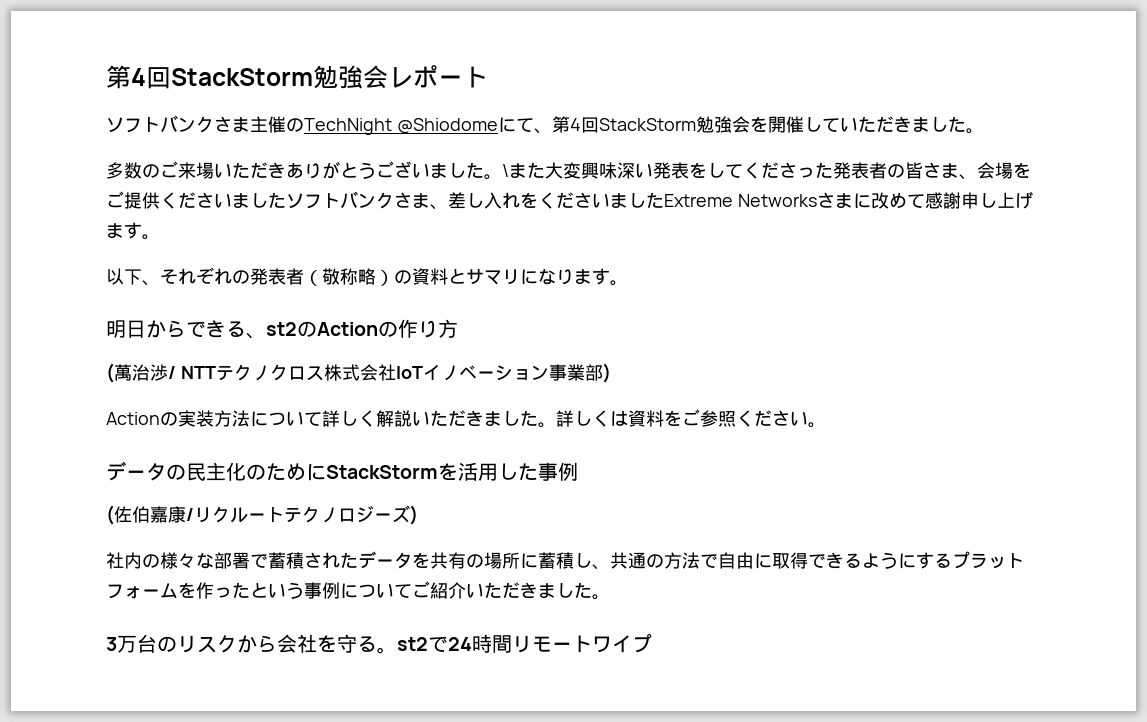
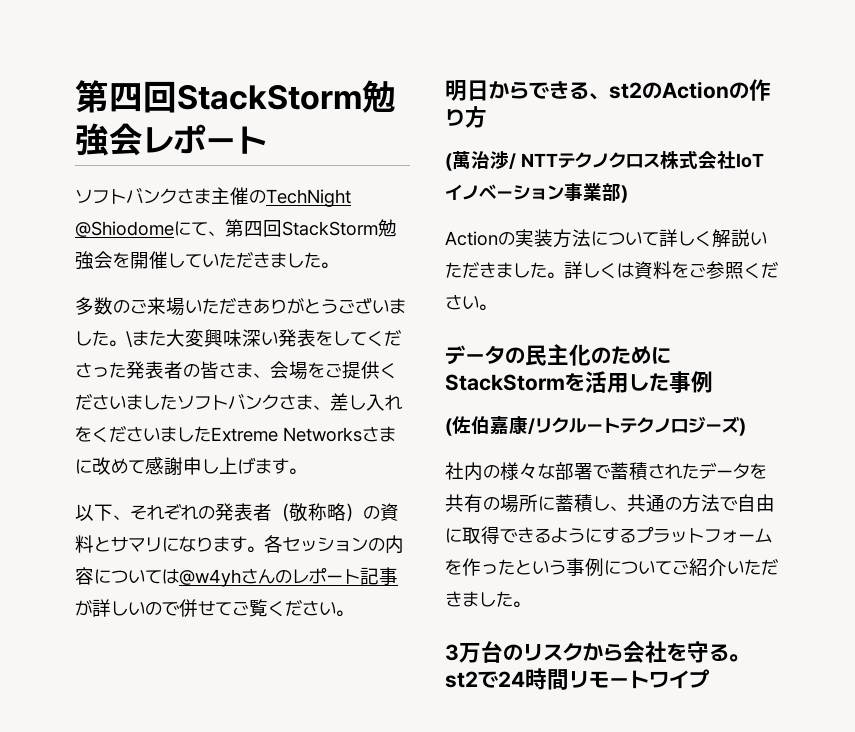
- 第4回StackStorm勉強会レポート
+ 第四回StackStorm勉強会レポート
- ソフトバンクさま主催のTechNight @Shiodomeにて、第4回StackStorm勉強会を開催していただきました。
+ ソフトバンクさま主催のTechNight @Shiodomeにて、第四回StackStorm勉強会を開催していただきました。
+ 各セッションの内容については@w4yhさんのレポート記事が詳しいので併せてご覧ください。

